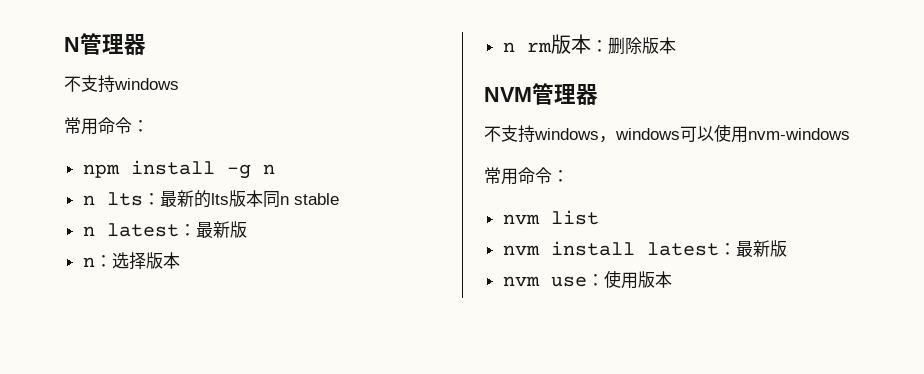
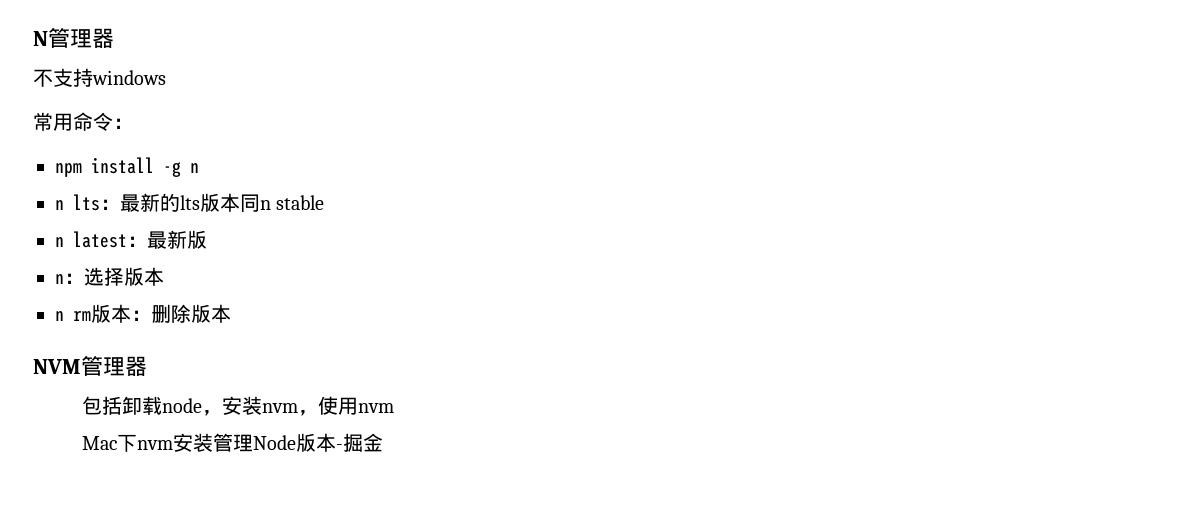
- 不支持windows，windows可以使用nvm-windows
- 常用命令：
- nvm list
- nvm install latest：最新版
- nvm use：使用版本
+ 包括卸载node，安装nvm，使用nvm
+ Mac下nvm安装管理Node版本-掘金

